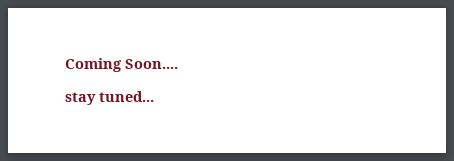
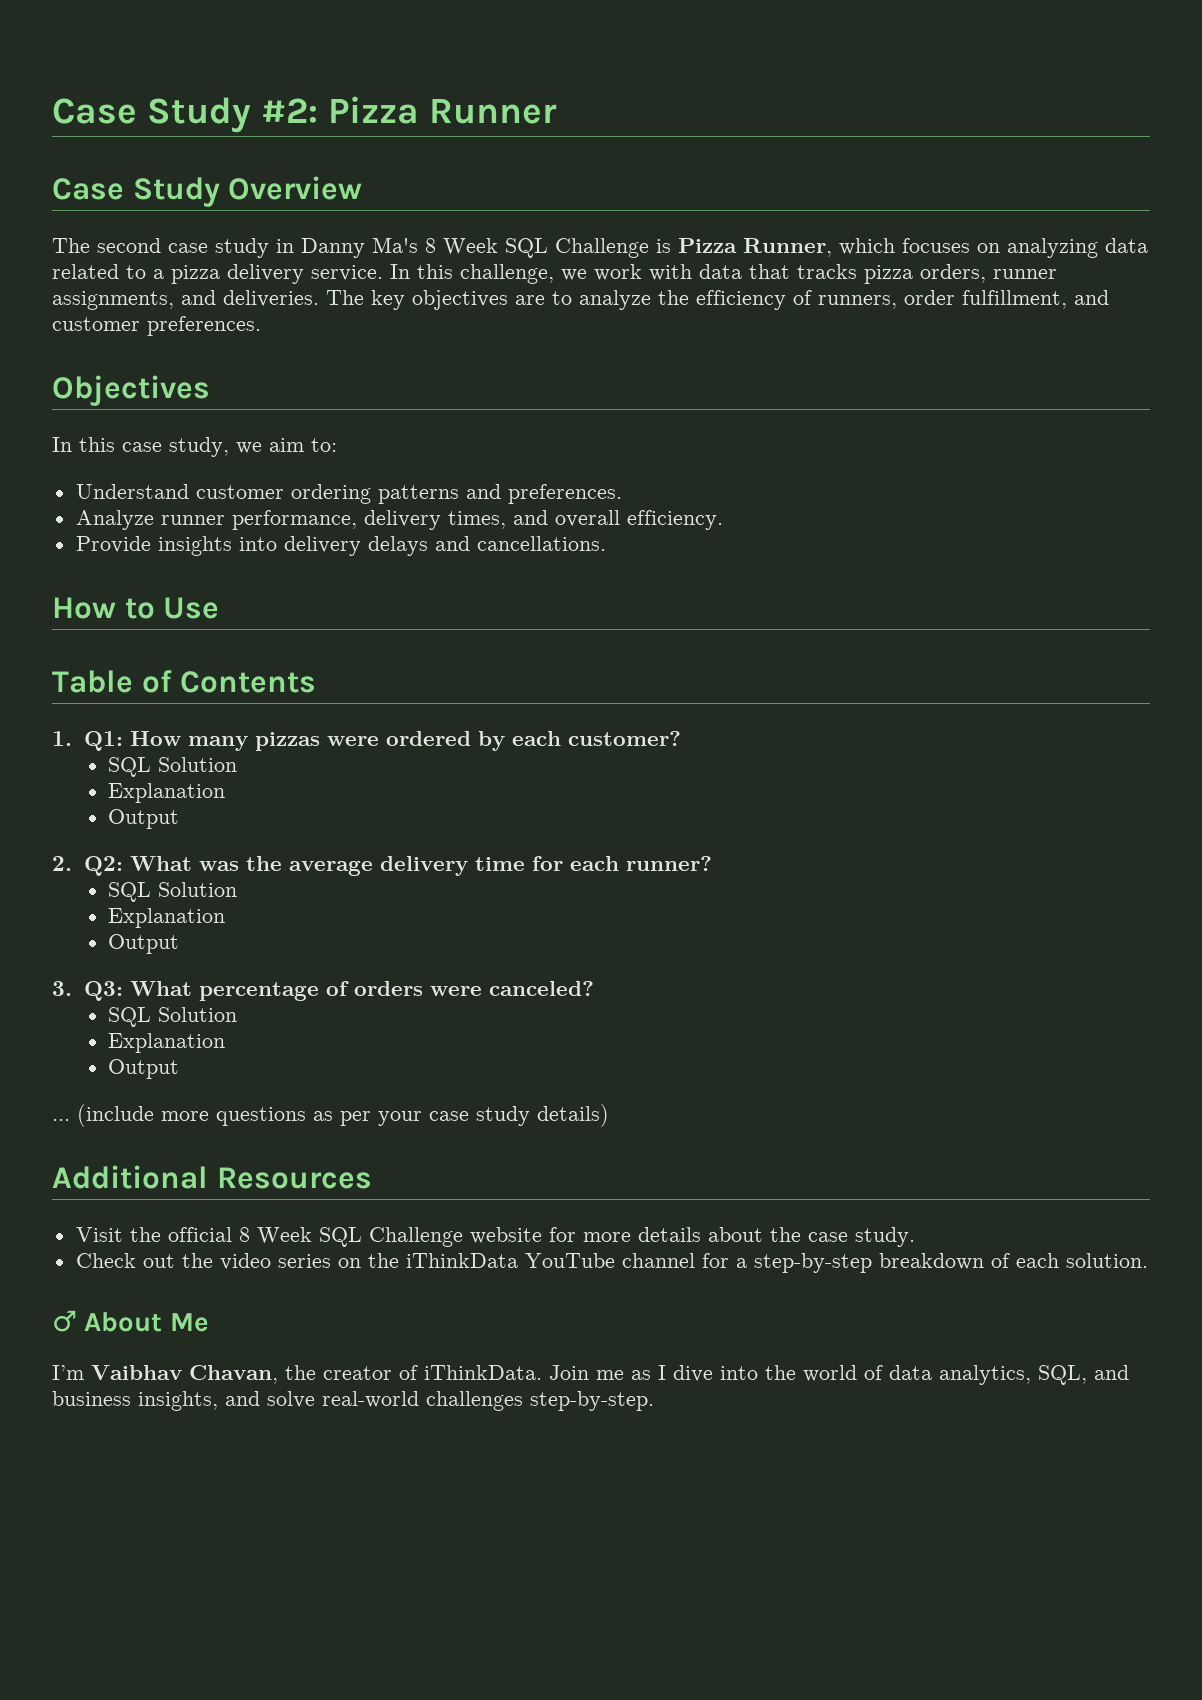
- Coming Soon....
- stay tuned...
+ Case Study #2: Pizza Runner
+ Case Study Overview
+ The second case study in Danny Ma's 8 Week SQL Challenge is Pizza Runner, which focuses on analyzing data related to a pizza delivery service. In this challenge, we work with data that tracks pizza orders, runner assignments, and deliveries. The key objectives are to analyze the efficiency of runners, order fulfillment, and customer preferences.
+ Objectives
+ In this case study, we aim to:
+ Understand customer ordering patterns and preferences.
+ Analyze runner performance, delivery times, and overall efficiency.
+ Provide insights into delivery delays and cancellations.
+ How to Use
+ Table of Contents
+ 1. Q1: How many pizzas were ordered by each customer?
+ SQL Solution
+ Explanation
+ Output
+ 2. Q2: What was the average delivery time for each runner?
+ SQL Solution
+ Explanation
+ Output
+ 3. Q3: What percentage of orders were canceled?
+ SQL Solution
+ Explanation
+ Output
+ ... (include more questions as per your case study details)
+ Additional Resources
+ Visit the official 8 Week SQL Challenge website for more details about the case study.
+ Check out the video series on the iThinkData YouTube channel for a step-by-step breakdown of each solution.
+ ♂ About Me
+ I’m Vaibhav Chavan, the creator of iThinkData. Join me as I dive into the world of data analytics, SQL, and business insights, and solve real-world challenges step-by-step.

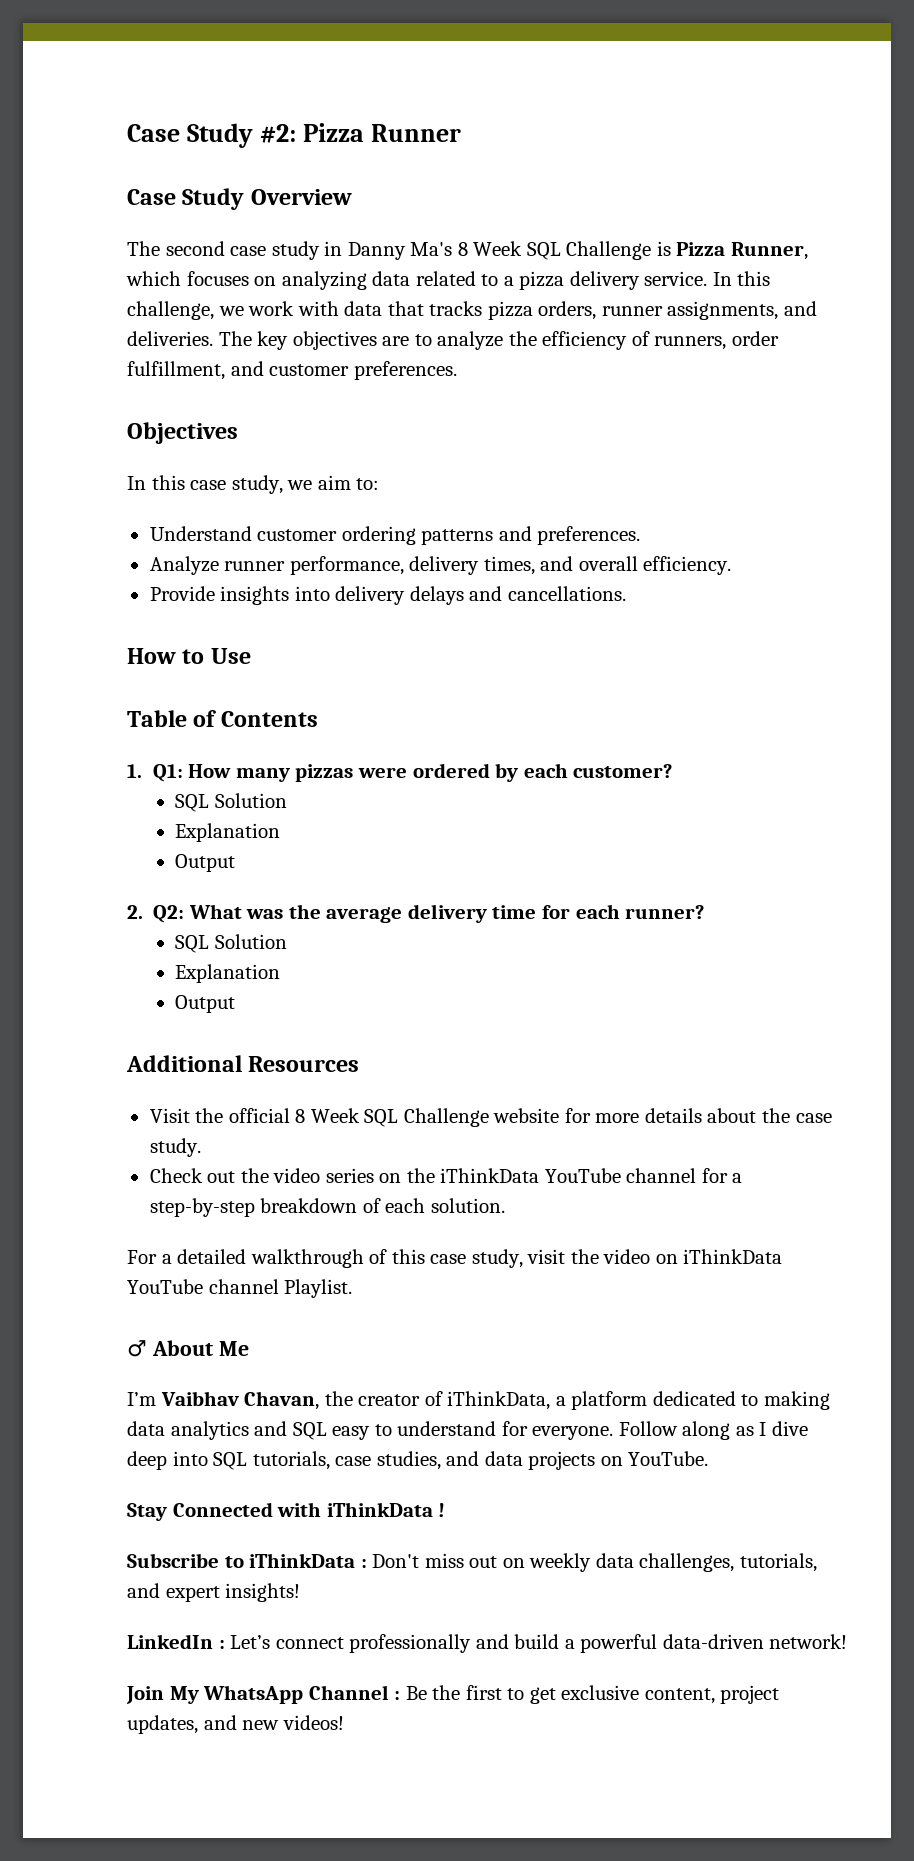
- 3. Q3: What percentage of orders were canceled?
- SQL Solution
- Explanation
- Output
- ... (include more questions as per your case study details)
+ For a detailed walkthrough of this case study, visit the video on iThinkData YouTube channel Playlist.
- I’m Vaibhav Chavan, the creator of iThinkData. Join me as I dive into the world of data analytics, SQL, and business insights, and solve real-world challenges step-by-step.
+ I’m Vaibhav Chavan, the creator of iThinkData, a platform dedicated to making data analytics and SQL easy to understand for everyone. Follow along as I dive deep into SQL tutorials, case studies, and data projects on YouTube.
+ Stay Connected with iThinkData !
+ Subscribe to iThinkData : Don't miss out on weekly data challenges, tutorials, and expert insights!
+ LinkedIn : Let’s connect professionally and build a powerful data-driven network!
+ Join My WhatsApp Channel : Be the first to get exclusive content, project updates, and new videos!

